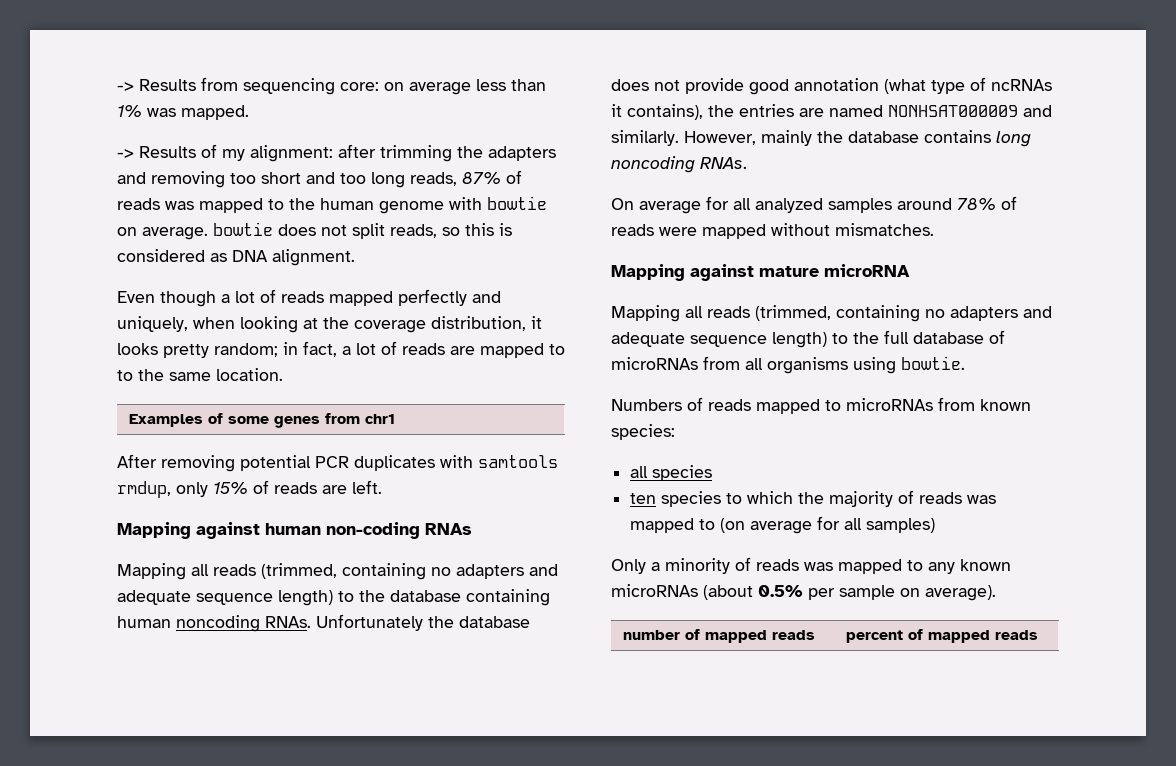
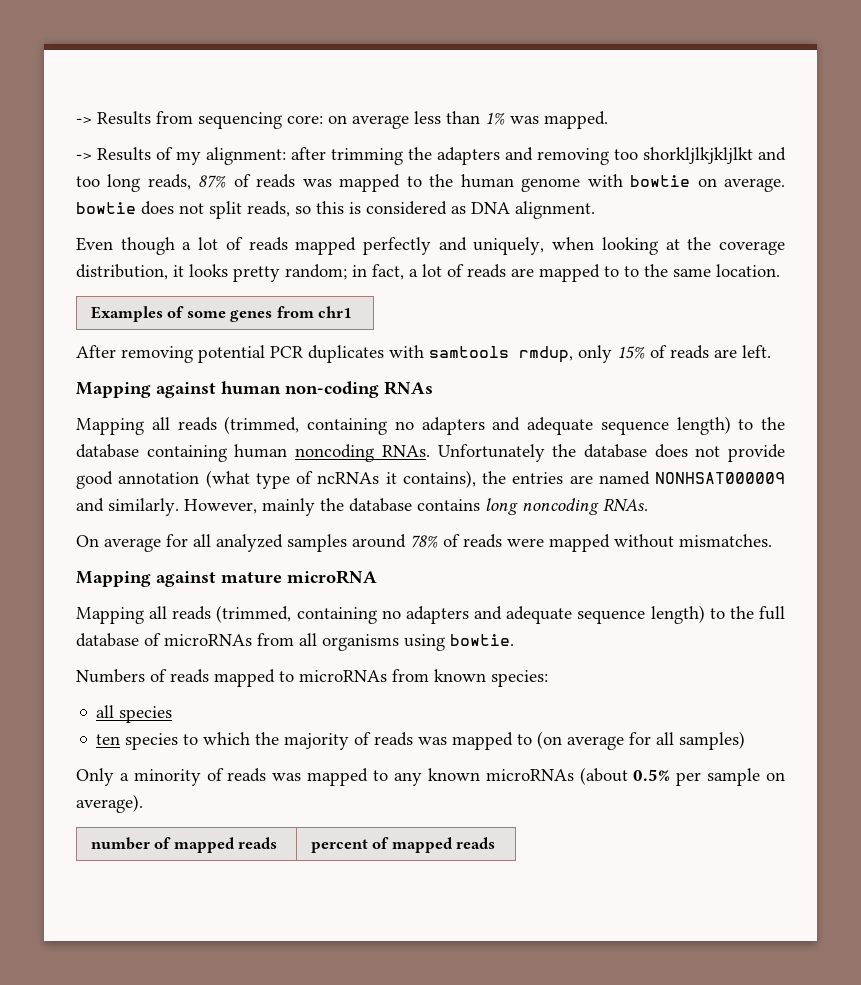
- -> Results of my alignment: after trimming the adapters and removing too short and too long reads, 87% of reads was mapped to the human genome with bowtie on average. bowtie does not split reads, so this is considered as DNA alignment.
+ -> Results of my alignment: after trimming the adapters and removing too shorkljlkjkljlkt and too long reads, 87% of reads was mapped to the human genome with bowtie on average. bowtie does not split reads, so this is considered as DNA alignment.

